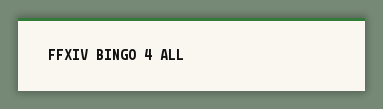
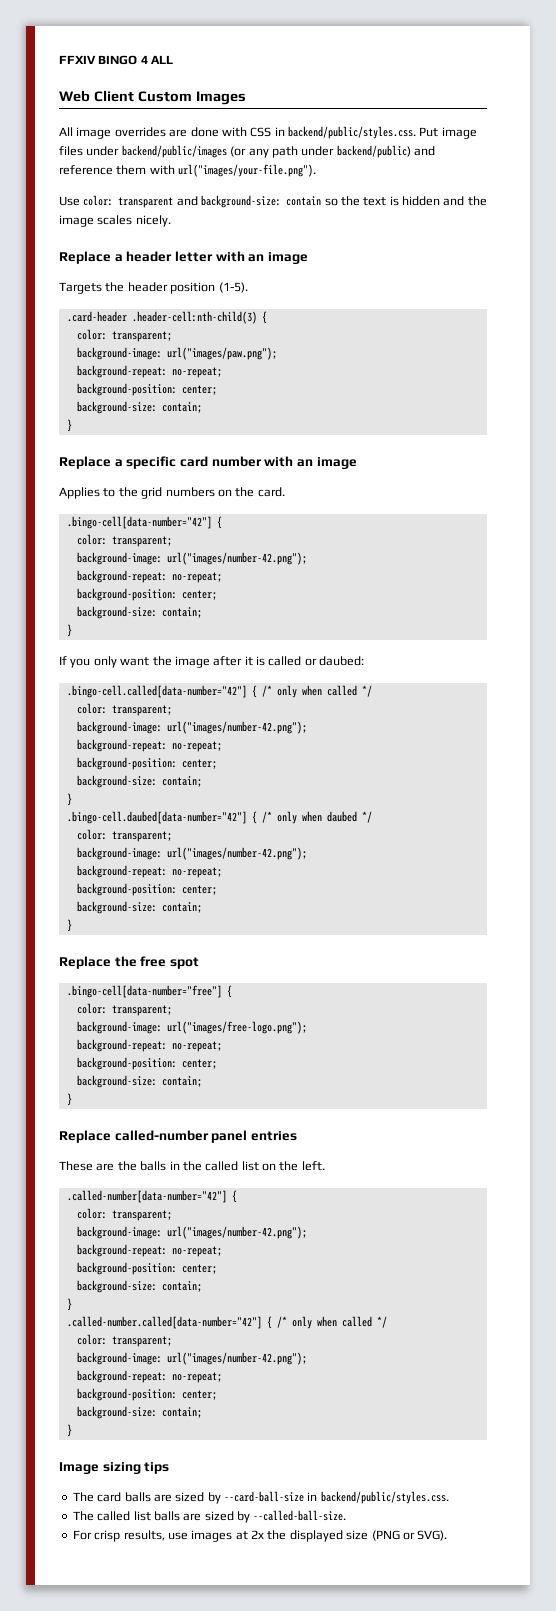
+ Web Client Custom Images
+ All image overrides are done with CSS in backend/public/styles.css. Put image files under backend/public/images (or any path under backend/public) and reference them with url("images/your-file.png").
+ Use color: transparent and background-size: contain so the text is hidden and the image scales nicely.
+ Replace a header letter with an image
+ Targets the header position (1-5).
+ .card-header .header-cell:nth-child(3) {
+ color: transparent;
+ background-image: url("images/paw.png");
+ background-repeat: no-repeat;
+ background-position: center;
+ background-size: contain;
+ }
+ Replace a specific card number with an image
+ Applies to the grid numbers on the card.
+ .bingo-cell[data-number="42"] {
+ color: transparent;
+ background-image: url("images/number-42.png");
+ background-repeat: no-repeat;
+ background-position: center;
+ background-size: contain;
+ }
+ If you only want the image after it is called or daubed:
+ .bingo-cell.called[data-number="42"] { /* only when called */
+ color: transparent;
+ background-image: url("images/number-42.png");
+ background-repeat: no-repeat;
+ background-position: center;
+ background-size: contain;
+ }
+ .bingo-cell.daubed[data-number="42"] { /* only when daubed */
+ color: transparent;
+ background-image: url("images/number-42.png");
+ background-repeat: no-repeat;
+ background-position: center;
+ background-size: contain;
+ }
+ Replace the free spot
+ .bingo-cell[data-number="free"] {
+ color: transparent;
+ background-image: url("images/free-logo.png");
+ background-repeat: no-repeat;
+ background-position: center;
+ background-size: contain;
+ }
+ Replace called-number panel entries
+ These are the balls in the called list on the left.
+ .called-number[data-number="42"] {
+ color: transparent;
+ background-image: url("images/number-42.png");
+ background-repeat: no-repeat;
+ background-position: center;
+ background-size: contain;
+ }
+ .called-number.called[data-number="42"] { /* only when called */
+ color: transparent;
+ background-image: url("images/number-42.png");
+ background-repeat: no-repeat;
+ background-position: center;
+ background-size: contain;
+ }
+ Image sizing tips
+ The card balls are sized by --card-ball-size in backend/public/styles.css.
+ The called list balls are sized by --called-ball-size.
+ For crisp results, use images at 2x the displayed size (PNG or SVG).

